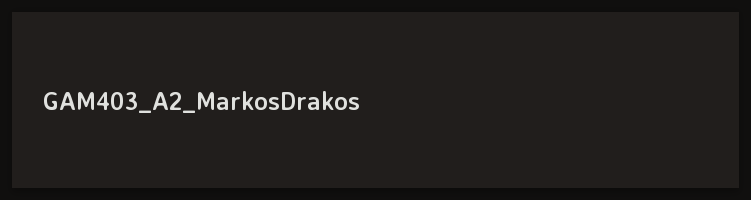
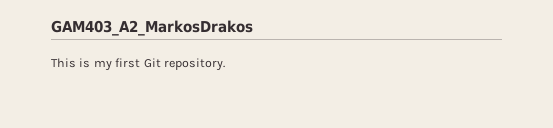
+ This is my first Git repository.

